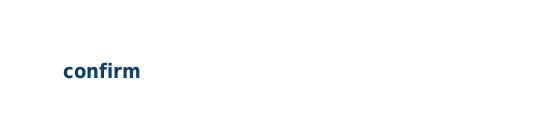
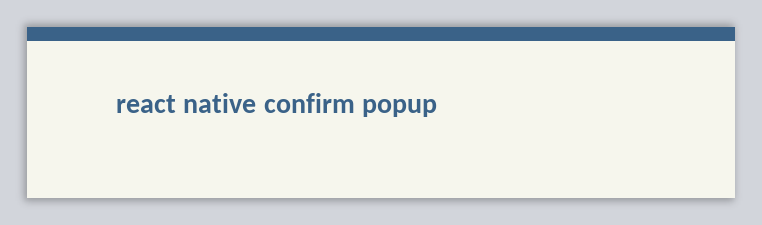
- confirm
+ react native confirm popup

